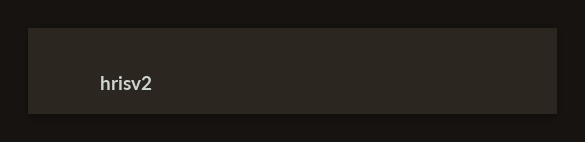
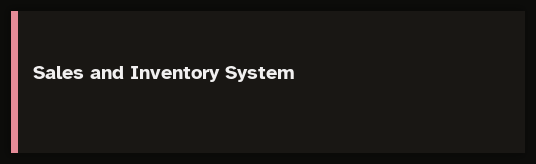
- hrisv2
+ Sales and Inventory System

